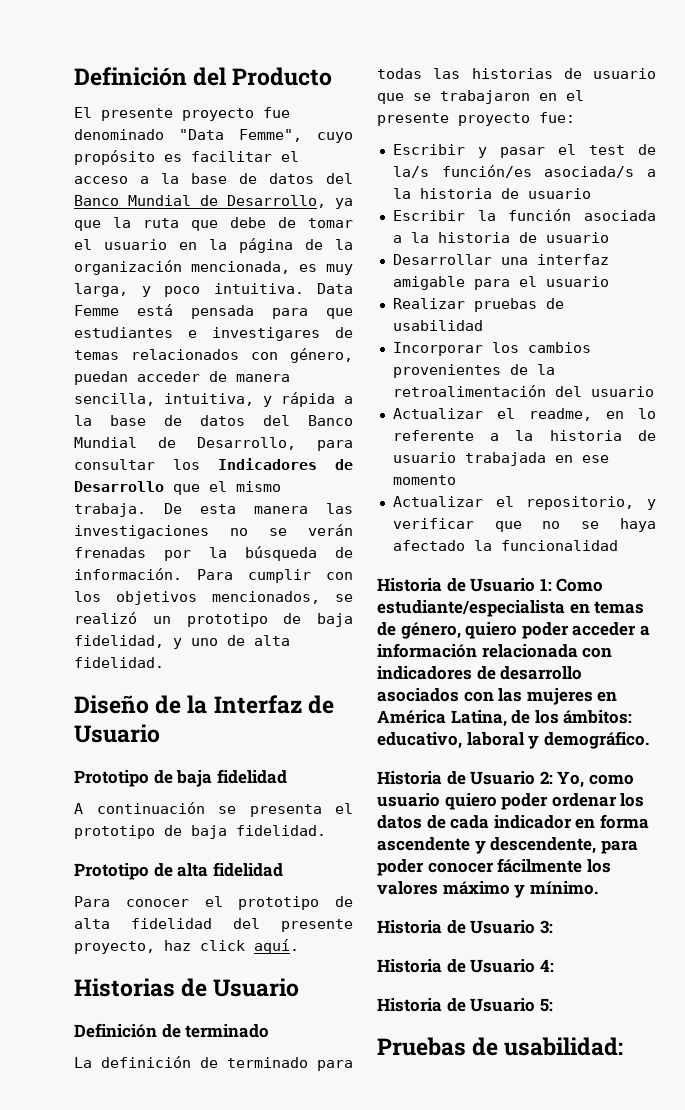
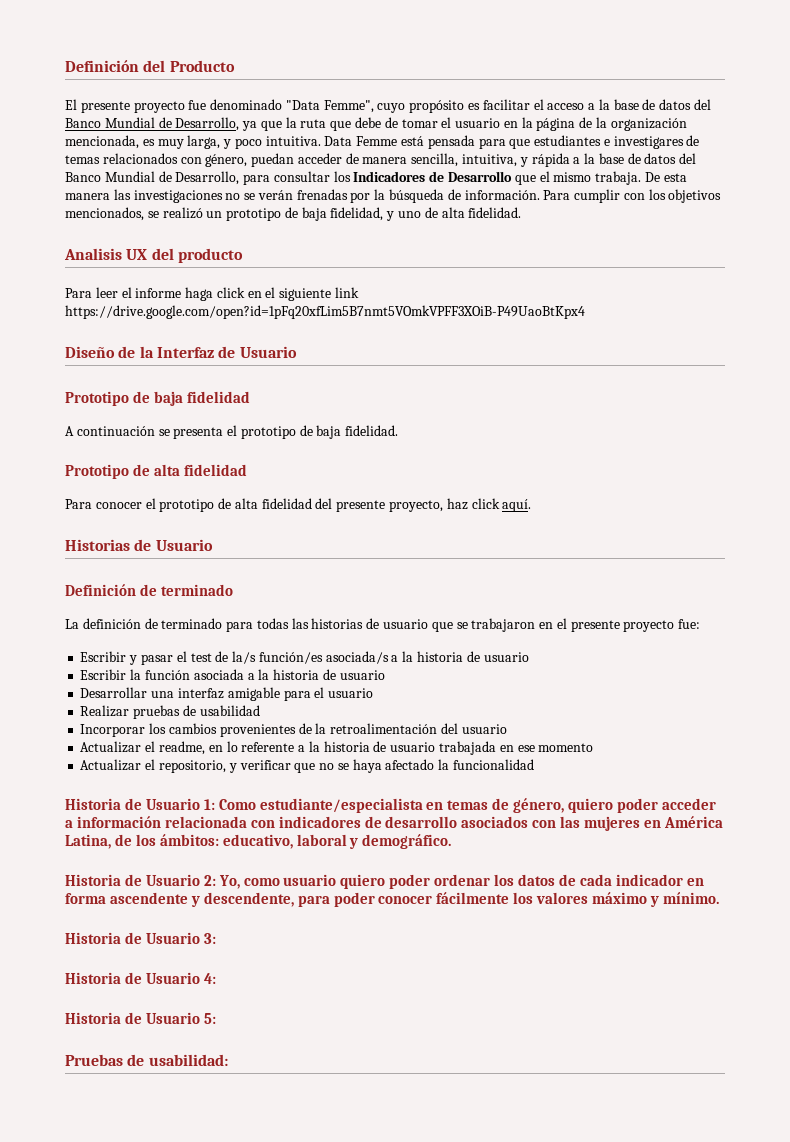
+ Analisis UX del producto
+ Para leer el informe haga click en el siguiente link https://drive.google.com/open?id=1pFq20xfLim5B7nmt5VOmkVPFF3XOiB-P49UaoBtKpx4

